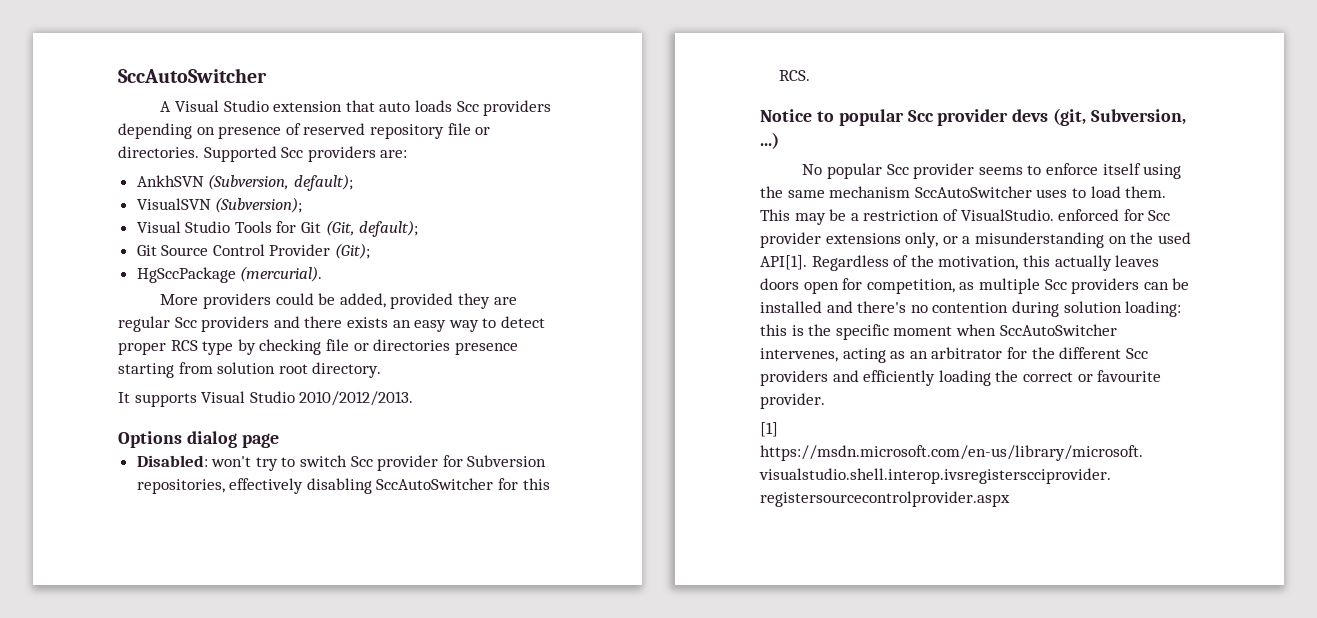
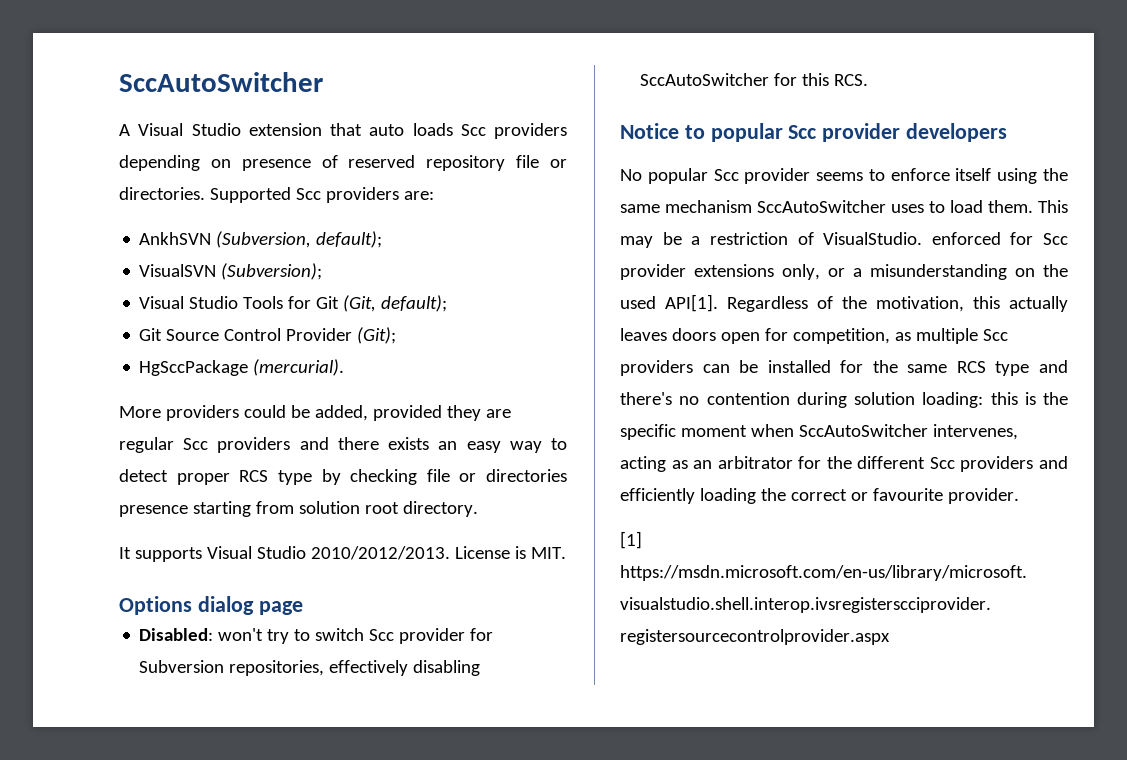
+ License is MIT.
- Notice to popular Scc provider devs (git, Subversion, ...)
+ Notice to popular Scc provider developers
- Regardless of the motivation, this actually leaves doors open for competition, as multiple Scc providers can be installed and there's no contention during solution loading: this is the specific moment when SccAutoSwitcher intervenes, acting as an arbitrator for the different Scc providers and efficiently loading the correct or favourite provider.
+ Regardless of the motivation, this actually leaves doors open for competition, as multiple Scc providers can be installed for the same RCS type and there's no contention during solution loading: this is the specific moment when SccAutoSwitcher intervenes, acting as an arbitrator for the different Scc providers and efficiently loading the correct or favourite provider.

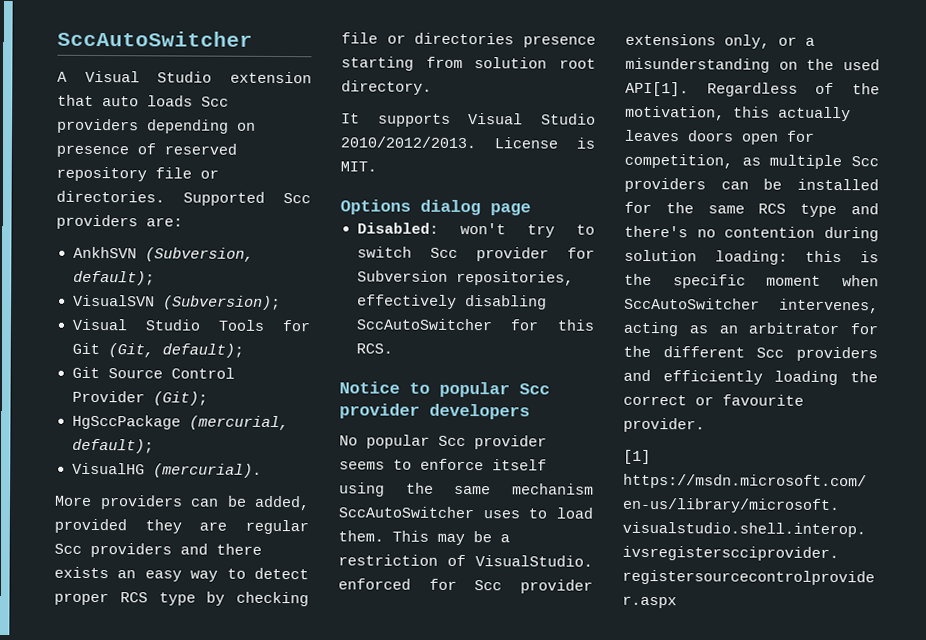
- HgSccPackage (mercurial).
+ HgSccPackage (mercurial, default);
+ VisualHG (mercurial).
- More providers could be added, provided they are regular Scc providers and there exists an easy way to detect proper RCS type by checking file or directories presence starting from solution root directory.
+ More providers can be added, provided they are regular Scc providers and there exists an easy way to detect proper RCS type by checking file or directories presence starting from solution root directory.

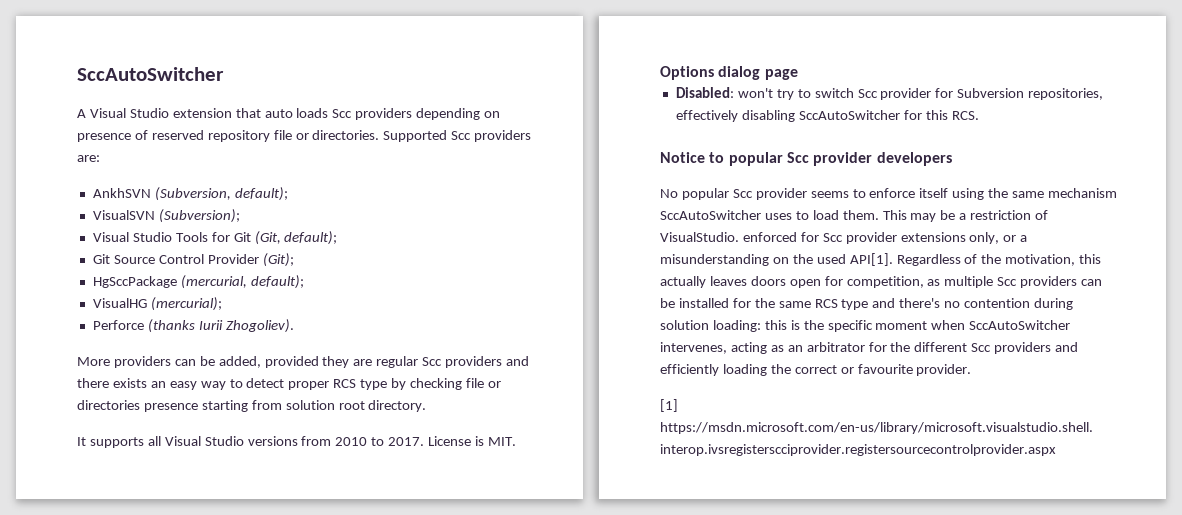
- VisualHG (mercurial).
+ VisualHG (mercurial);
+ Perforce (thanks Iurii Zhogoliev).
- It supports Visual Studio 2010/2012/2013.
+ It supports all Visual Studio versions from 2010 to 2017.

